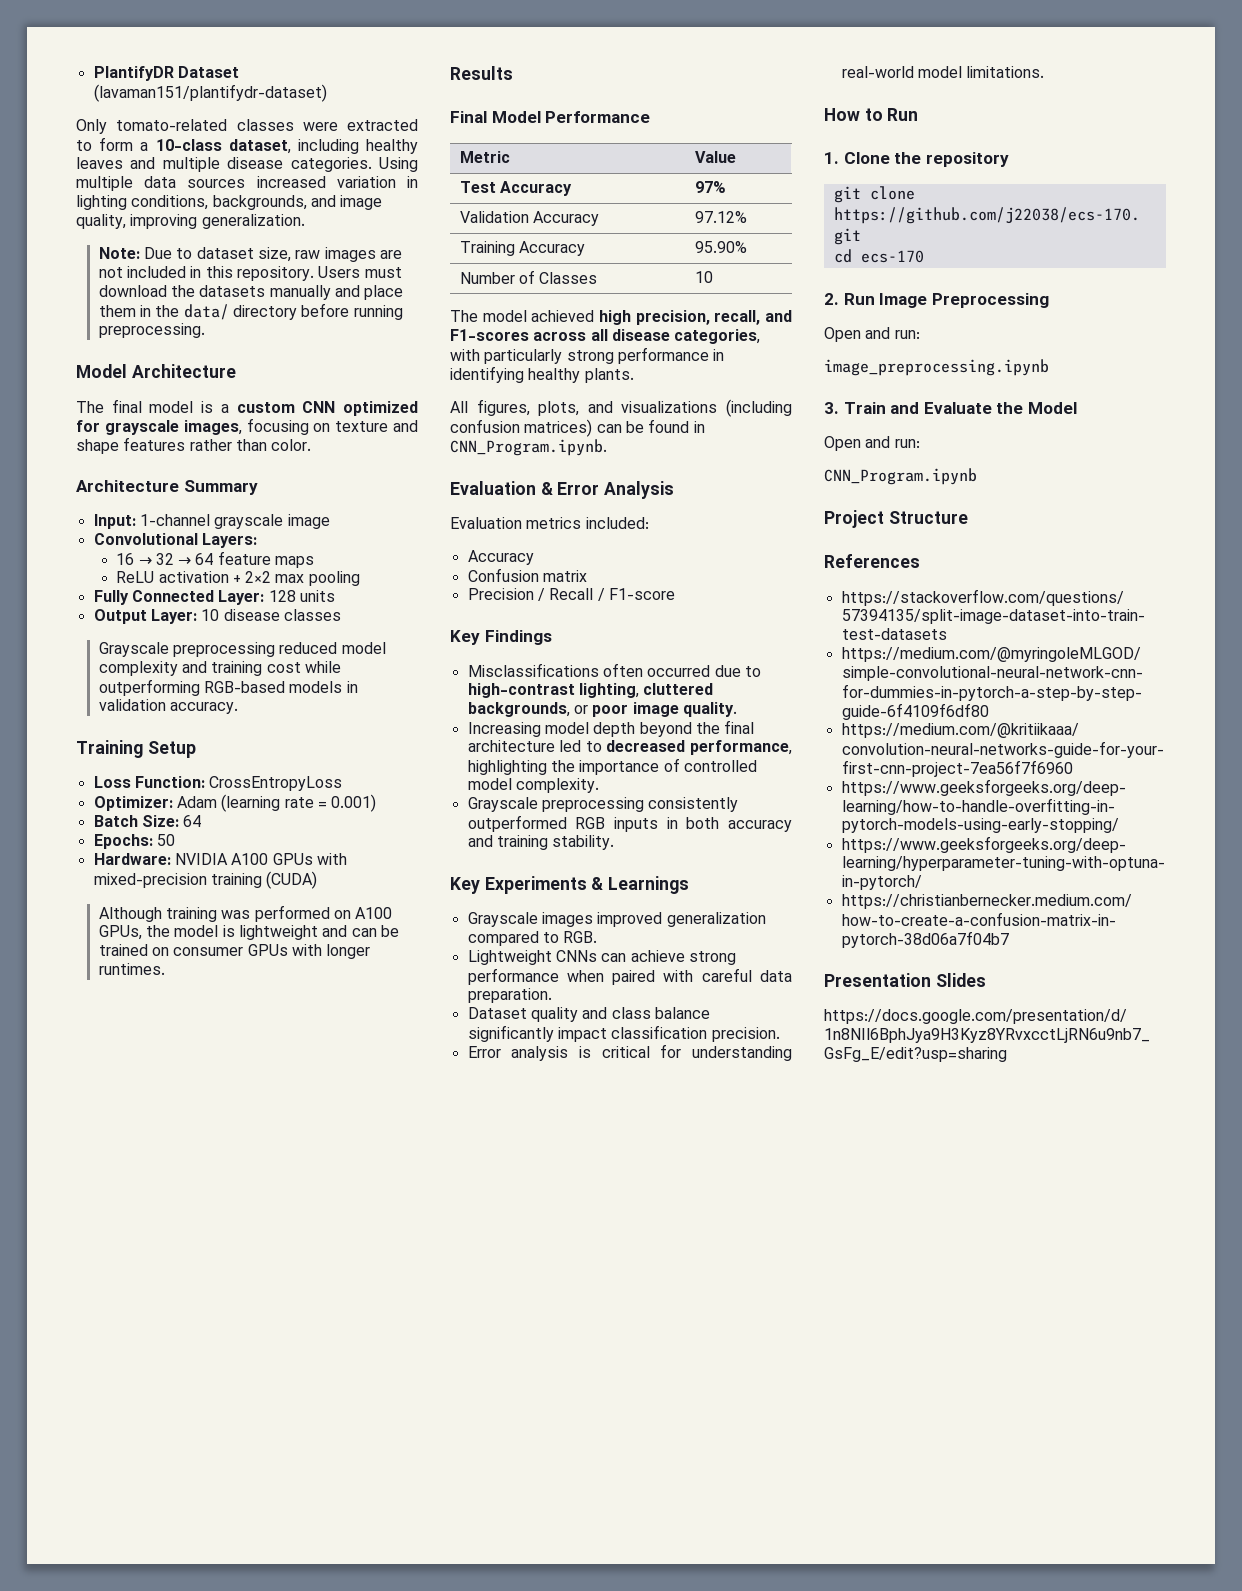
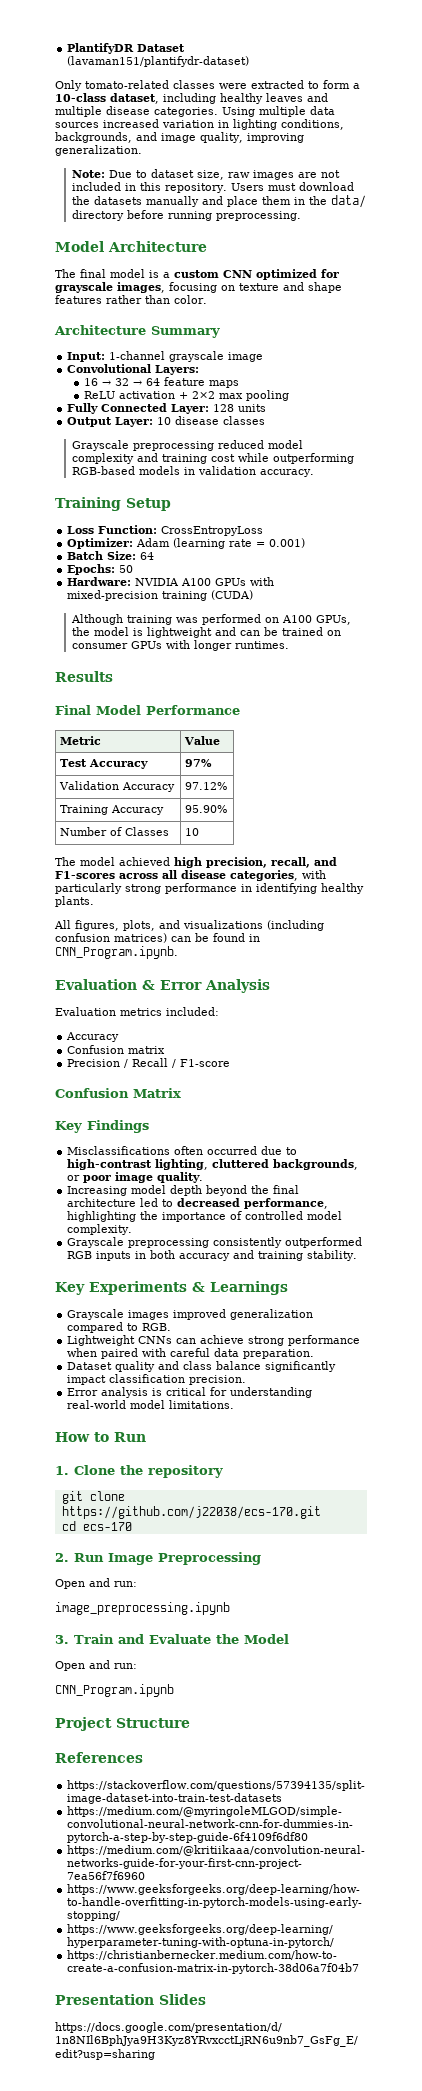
+ Confusion Matrix

